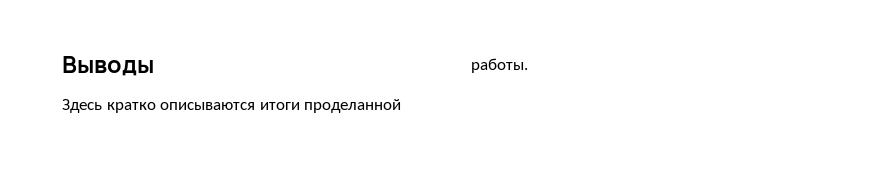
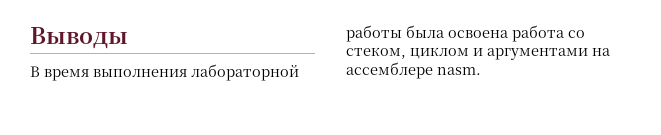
- Здесь кратко описываются итоги проделанной работы.
+ В время выполнения лабораторной работы была освоена работа со стеком, циклом и аргументами на ассемблере nasm.

